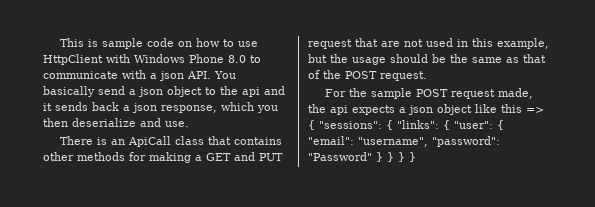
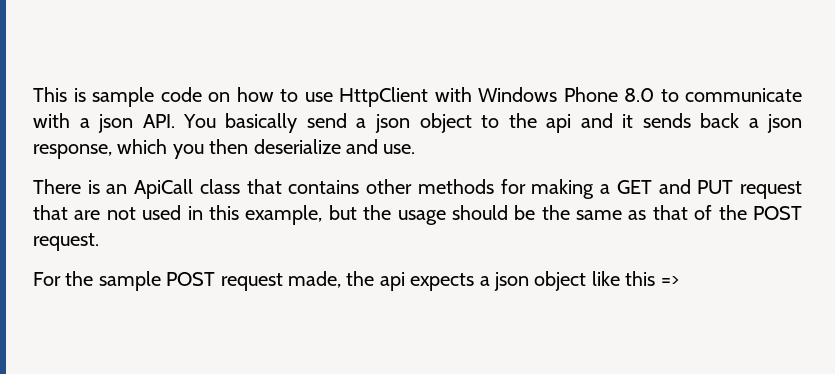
- For the sample POST request made, the api expects a json object like this => { "sessions": { "links": { "user": { "email": "username", "password": "Password" } } } }
+ For the sample POST request made, the api expects a json object like this =>

